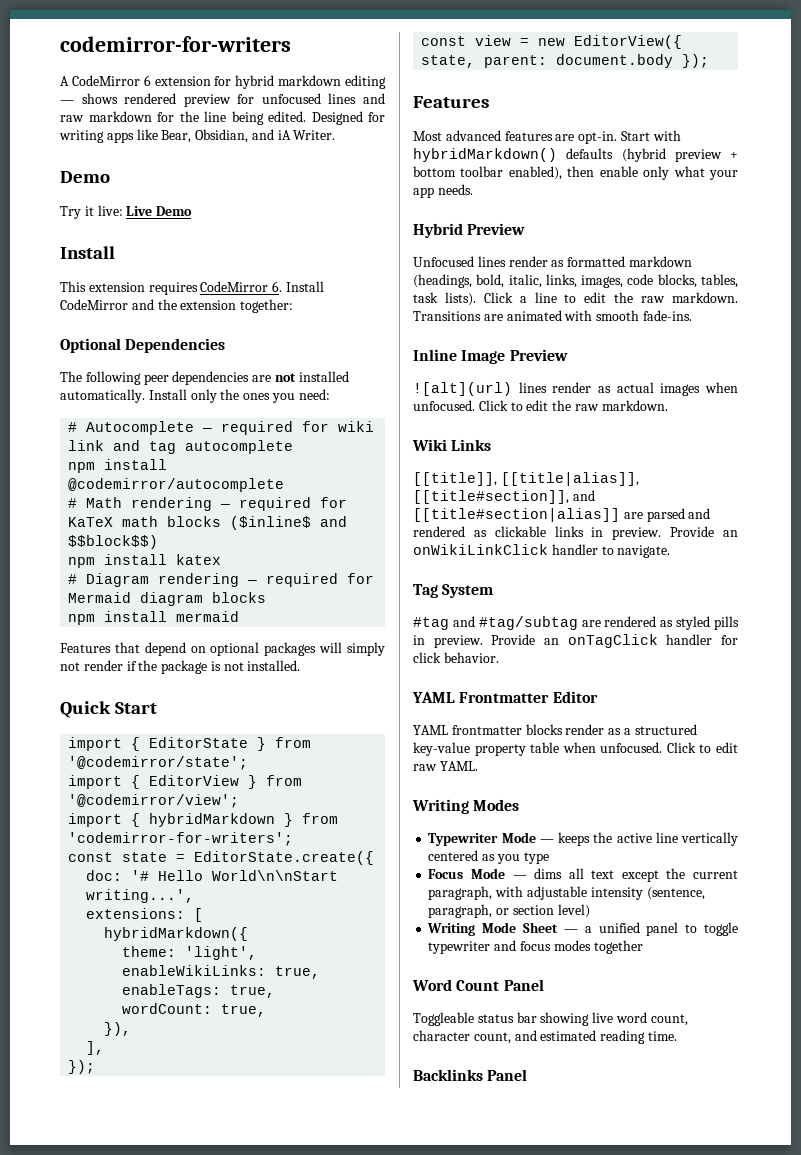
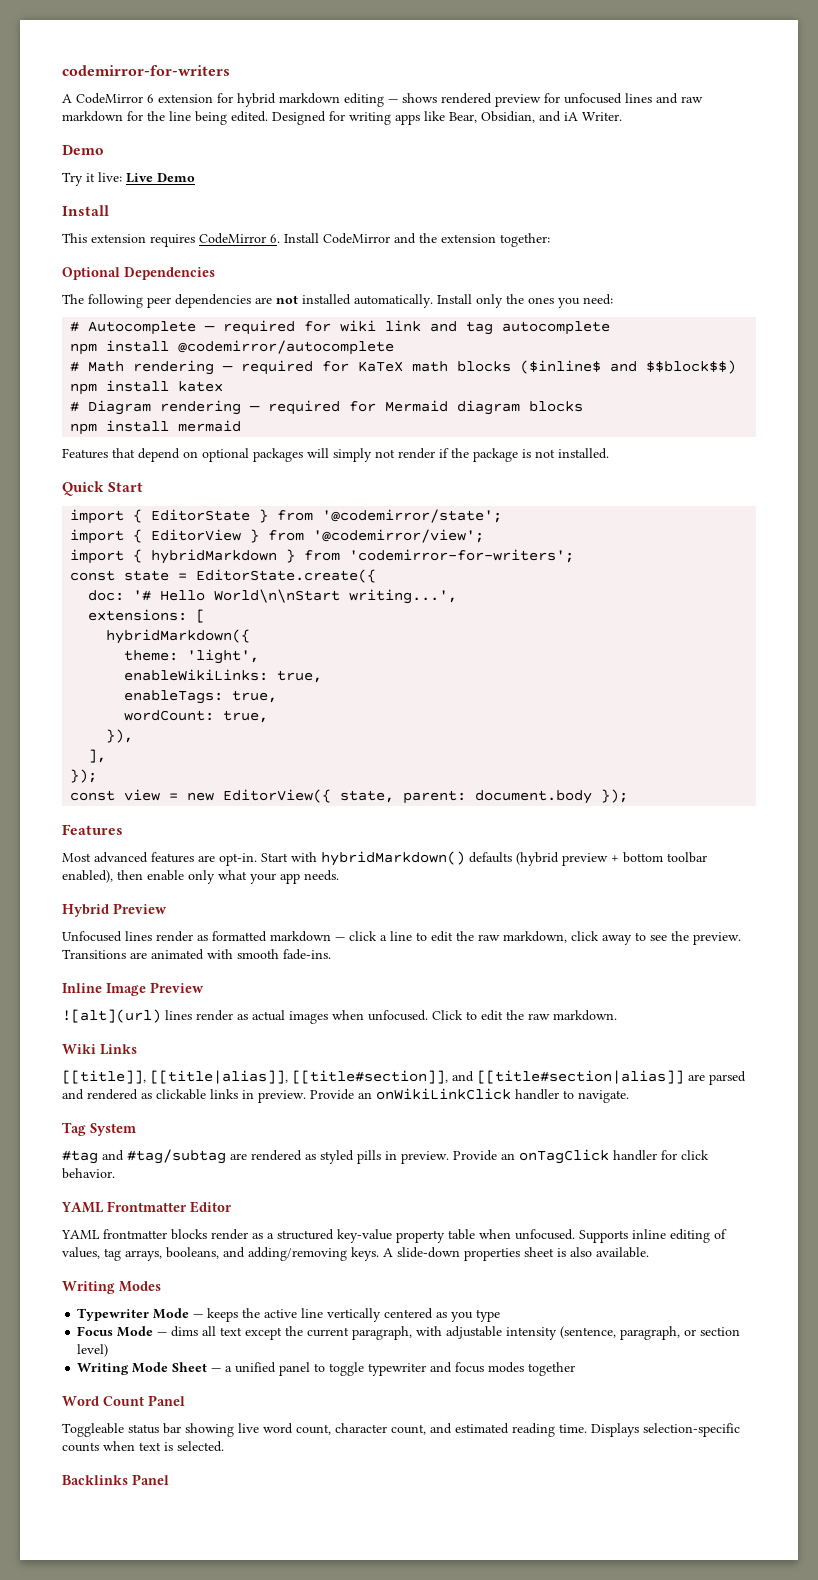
- Unfocused lines render as formatted markdown (headings, bold, italic, links, images, code blocks, tables, task lists). Click a line to edit the raw markdown.
+ Unfocused lines render as formatted markdown — click a line to edit the raw markdown, click away to see the preview.
- Click to edit raw YAML.
+ Supports inline editing of values, tag arrays, booleans, and adding/removing keys. A slide-down properties sheet is also available.
+ Displays selection-specific counts when text is selected.

